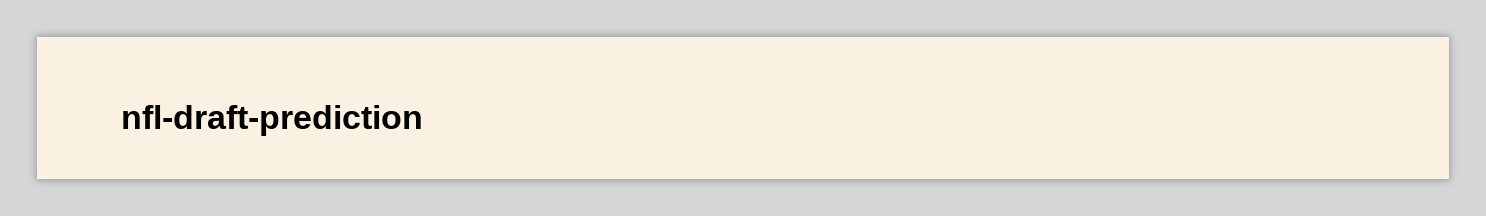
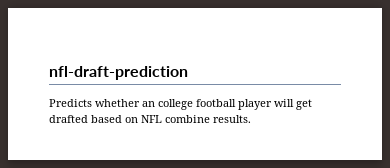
+ Predicts whether an college football player will get drafted based on NFL combine results.

